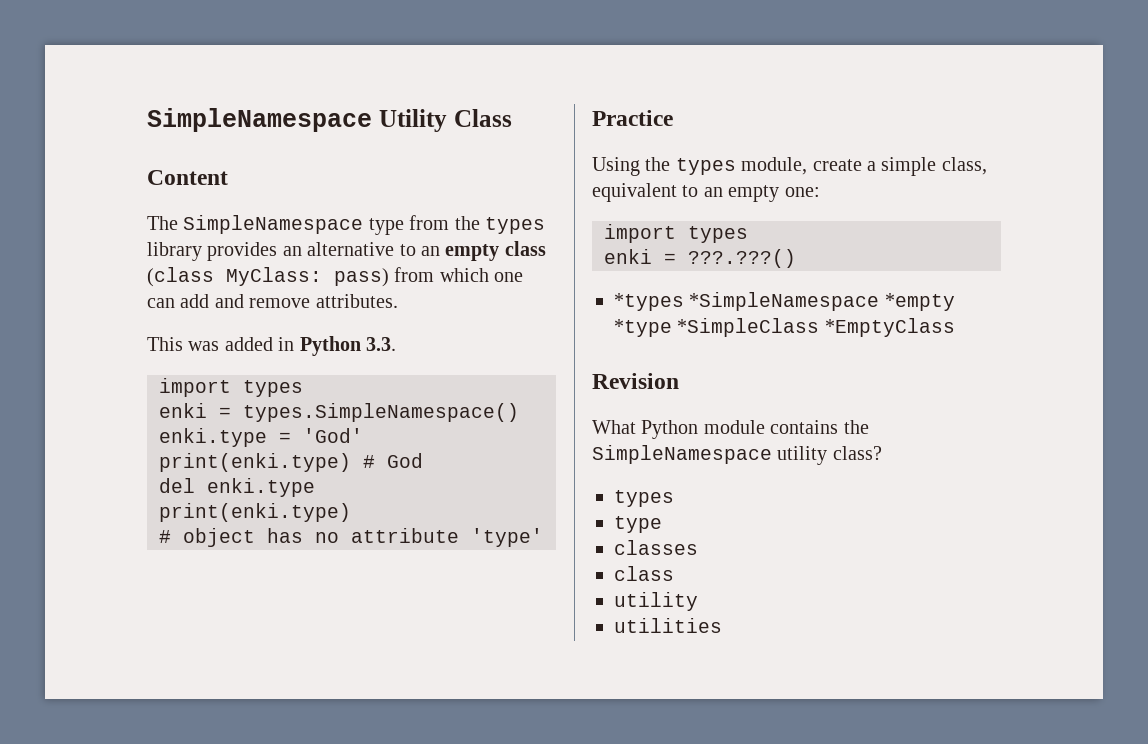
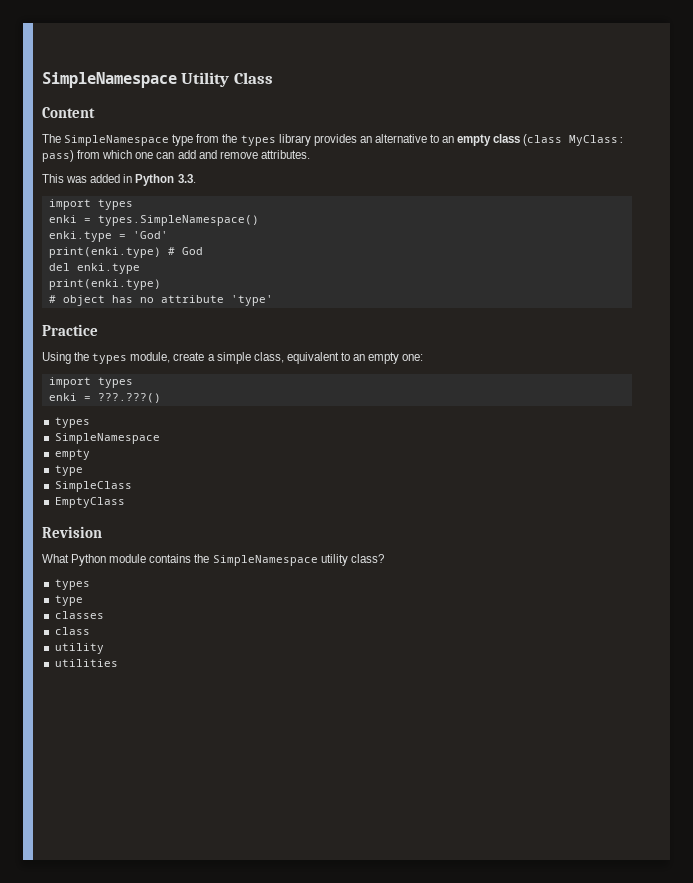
  enki = ???.???()
- *types *SimpleNamespace *empty *type *SimpleClass *EmptyClass
+ types
+ SimpleNamespace
+ empty
+ type
+ SimpleClass
+ EmptyClass

